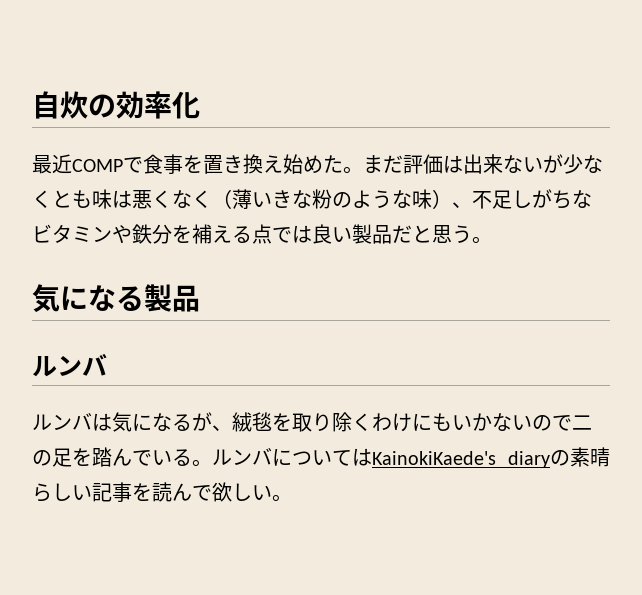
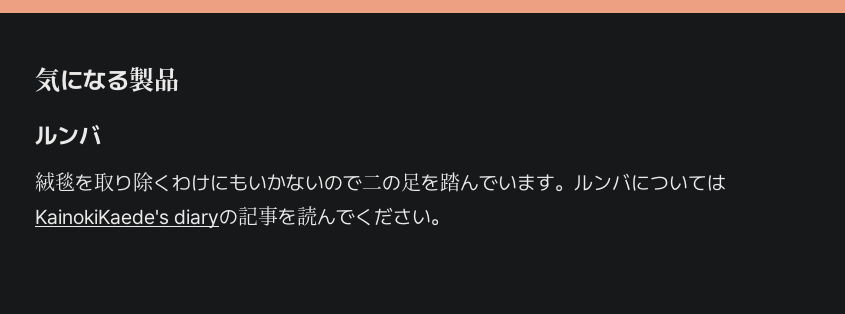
- 自炊の効率化
- 最近COMPで食事を置き換え始めた。まだ評価は出来ないが少なくとも味は悪くなく（薄いきな粉のような味）、不足しがちなビタミンや鉄分を補える点では良い製品だと思う。
- ルンバは気になるが、絨毯を取り除くわけにもいかないので二の足を踏んでいる。
+ 絨毯を取り除くわけにもいかないので二の足を踏んでいます。
- ルンバについてはKainokiKaede's diaryの素晴らしい記事を読んで欲しい。
+ ルンバについてはKainokiKaede's diaryの記事を読んでください。

